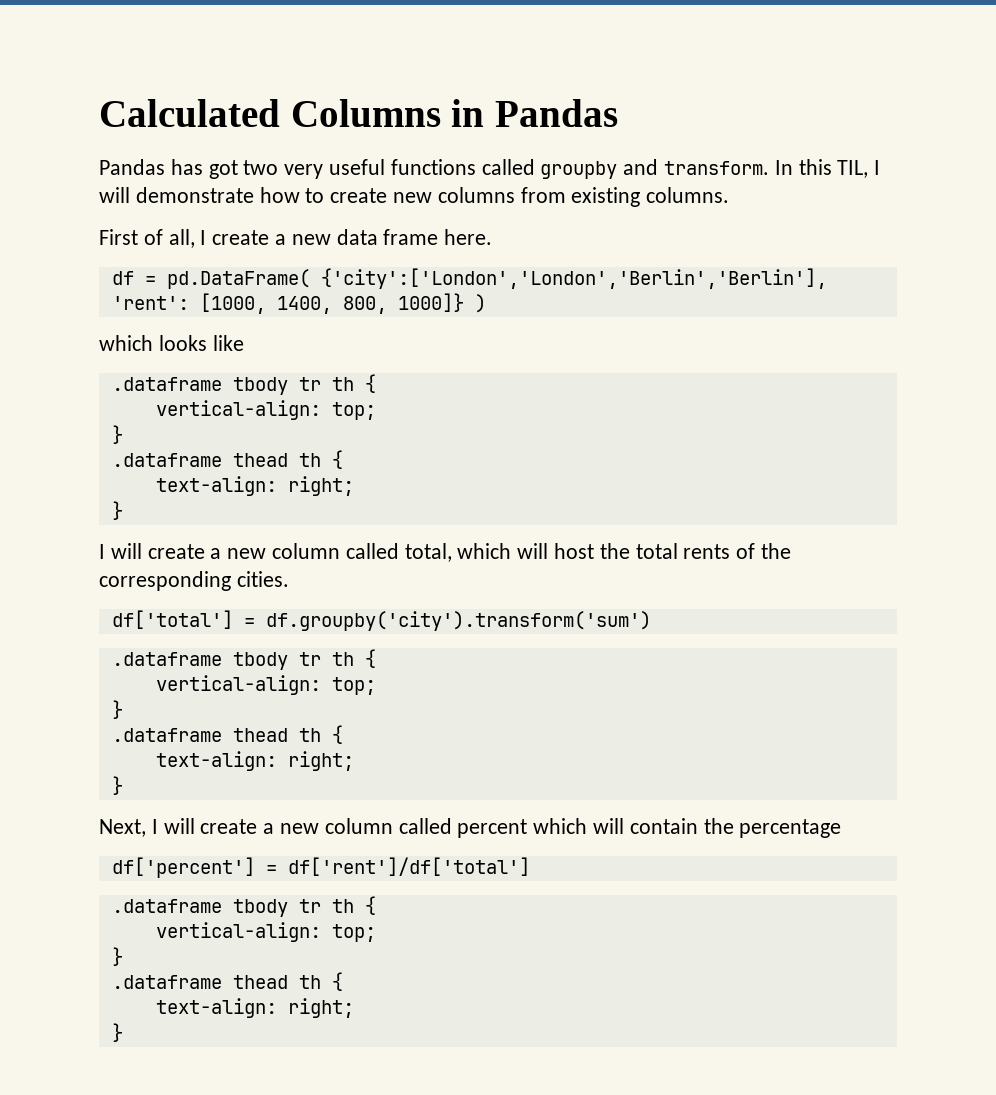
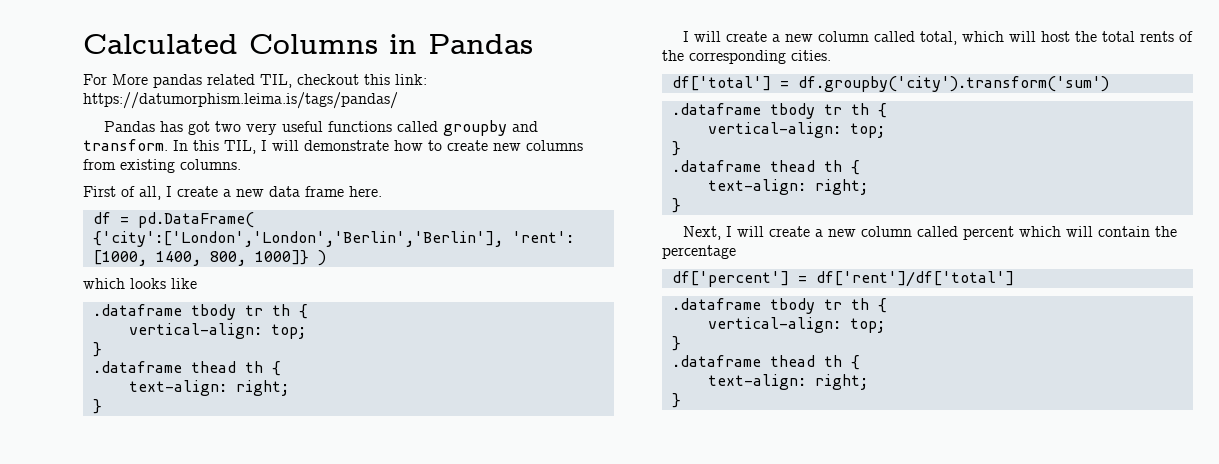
+ For More pandas related TIL, checkout this link: https://datumorphism.leima.is/tags/pandas/

